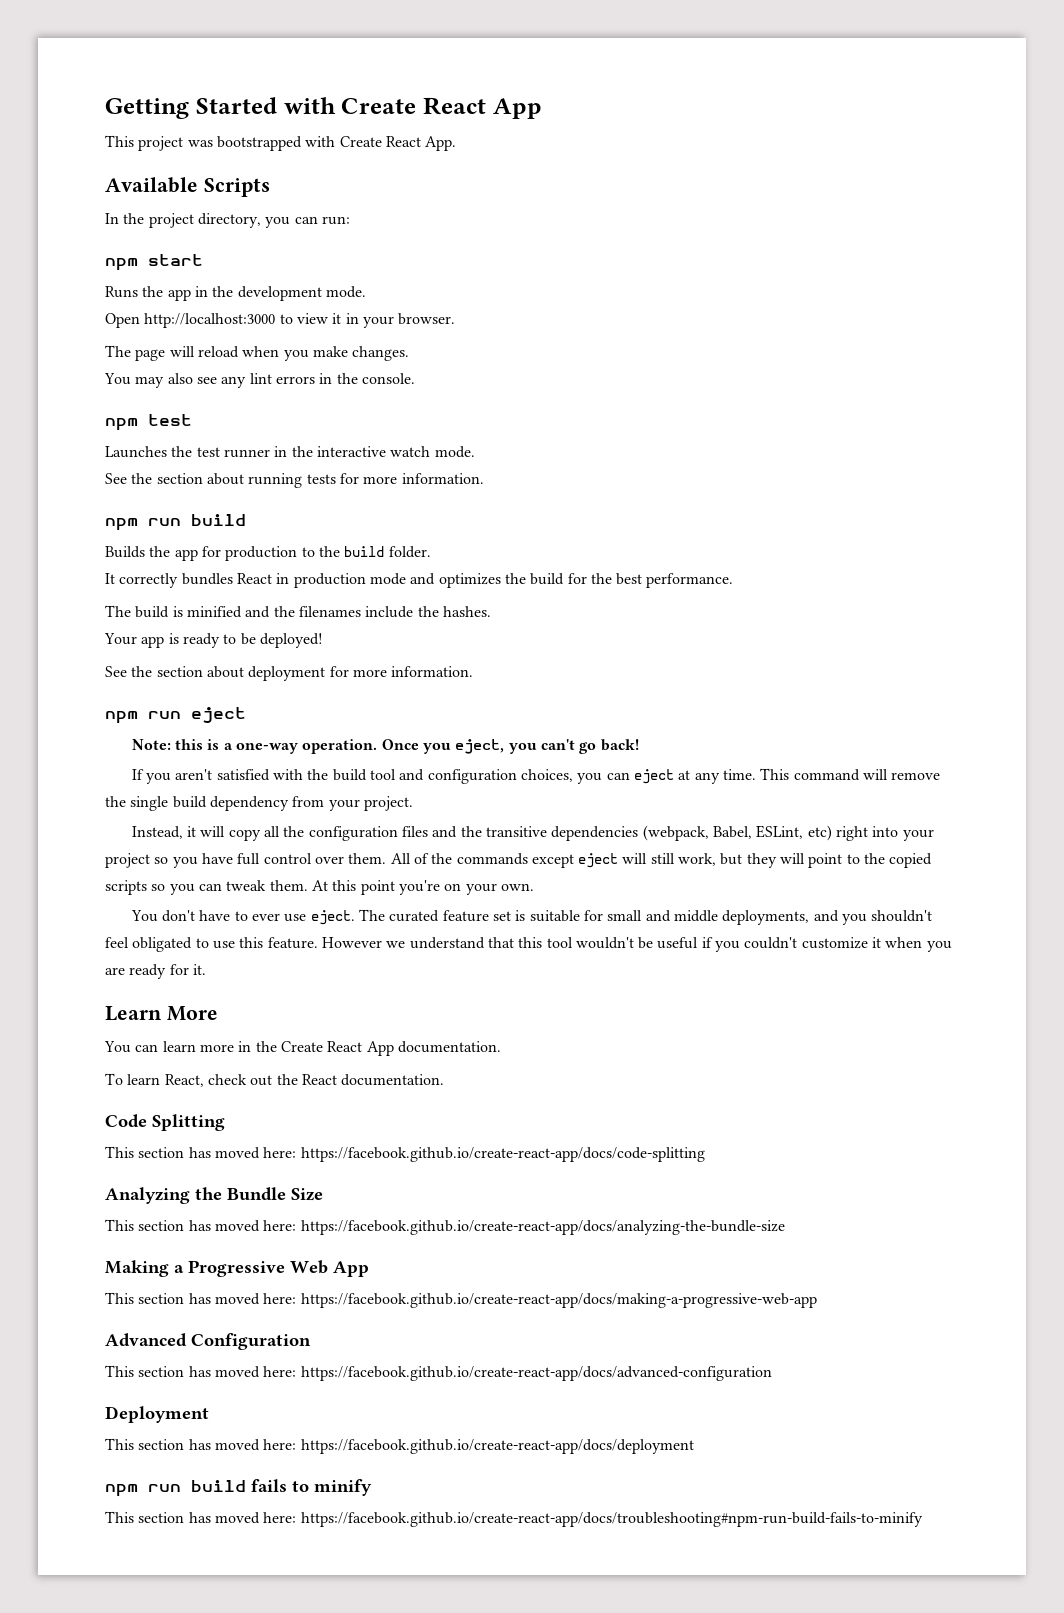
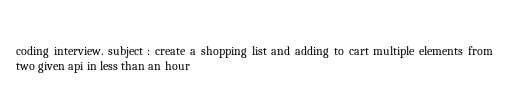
- Getting Started with Create React App
- This project was bootstrapped with Create React App.
- Available Scripts
- In the project directory, you can run:
- npm start
- Runs the app in the development mode.
- Open http://localhost:3000 to view it in your browser.
- The page will reload when you make changes.
- You may also see any lint errors in the console.
- npm test
- Launches the test runner in the interactive watch mode.
- See the section about running tests for more information.
- npm run build
- Builds the app for production to the build folder.
- It correctly bundles React in production mode and optimizes the build for the best performance.
- The build is minified and the filenames include the hashes.
- Your app is ready to be deployed!
- See the section about deployment for more information.
- npm run eject
- Note: this is a one-way operation. Once you eject, you can't go back!
- If you aren't satisfied with the build tool and configuration choices, you can eject at any time. This command will remove the single build dependency from your project.
- Instead, it will copy all the configuration files and the transitive dependencies (webpack, Babel, ESLint, etc) right into your project so you have full control over them. All of the commands except eject will still work, but they will point to the copied scripts so you can tweak them. At this point you're on your own.
- You don't have to ever use eject. The curated feature set is suitable for small and middle deployments, and you shouldn't feel obligated to use this feature. However we understand that this tool wouldn't be useful if you couldn't customize it when you are ready for it.
- Learn More
- You can learn more in the Create React App documentation.
- To learn React, check out the React documentation.
- Code Splitting
- This section has moved here: https://facebook.github.io/create-react-app/docs/code-splitting
- Analyzing the Bundle Size
- This section has moved here: https://facebook.github.io/create-react-app/docs/analyzing-the-bundle-size
- Making a Progressive Web App
- This section has moved here: https://facebook.github.io/create-react-app/docs/making-a-progressive-web-app
- Advanced Configuration
- This section has moved here: https://facebook.github.io/create-react-app/docs/advanced-configuration
- Deployment
- This section has moved here: https://facebook.github.io/create-react-app/docs/deployment
- npm run build fails to minify
- This section has moved here: https://facebook.github.io/create-react-app/docs/troubleshooting#npm-run-build-fails-to-minify
+ coding interview. subject : create a shopping list and adding to cart multiple elements from two given api in less than an hour

